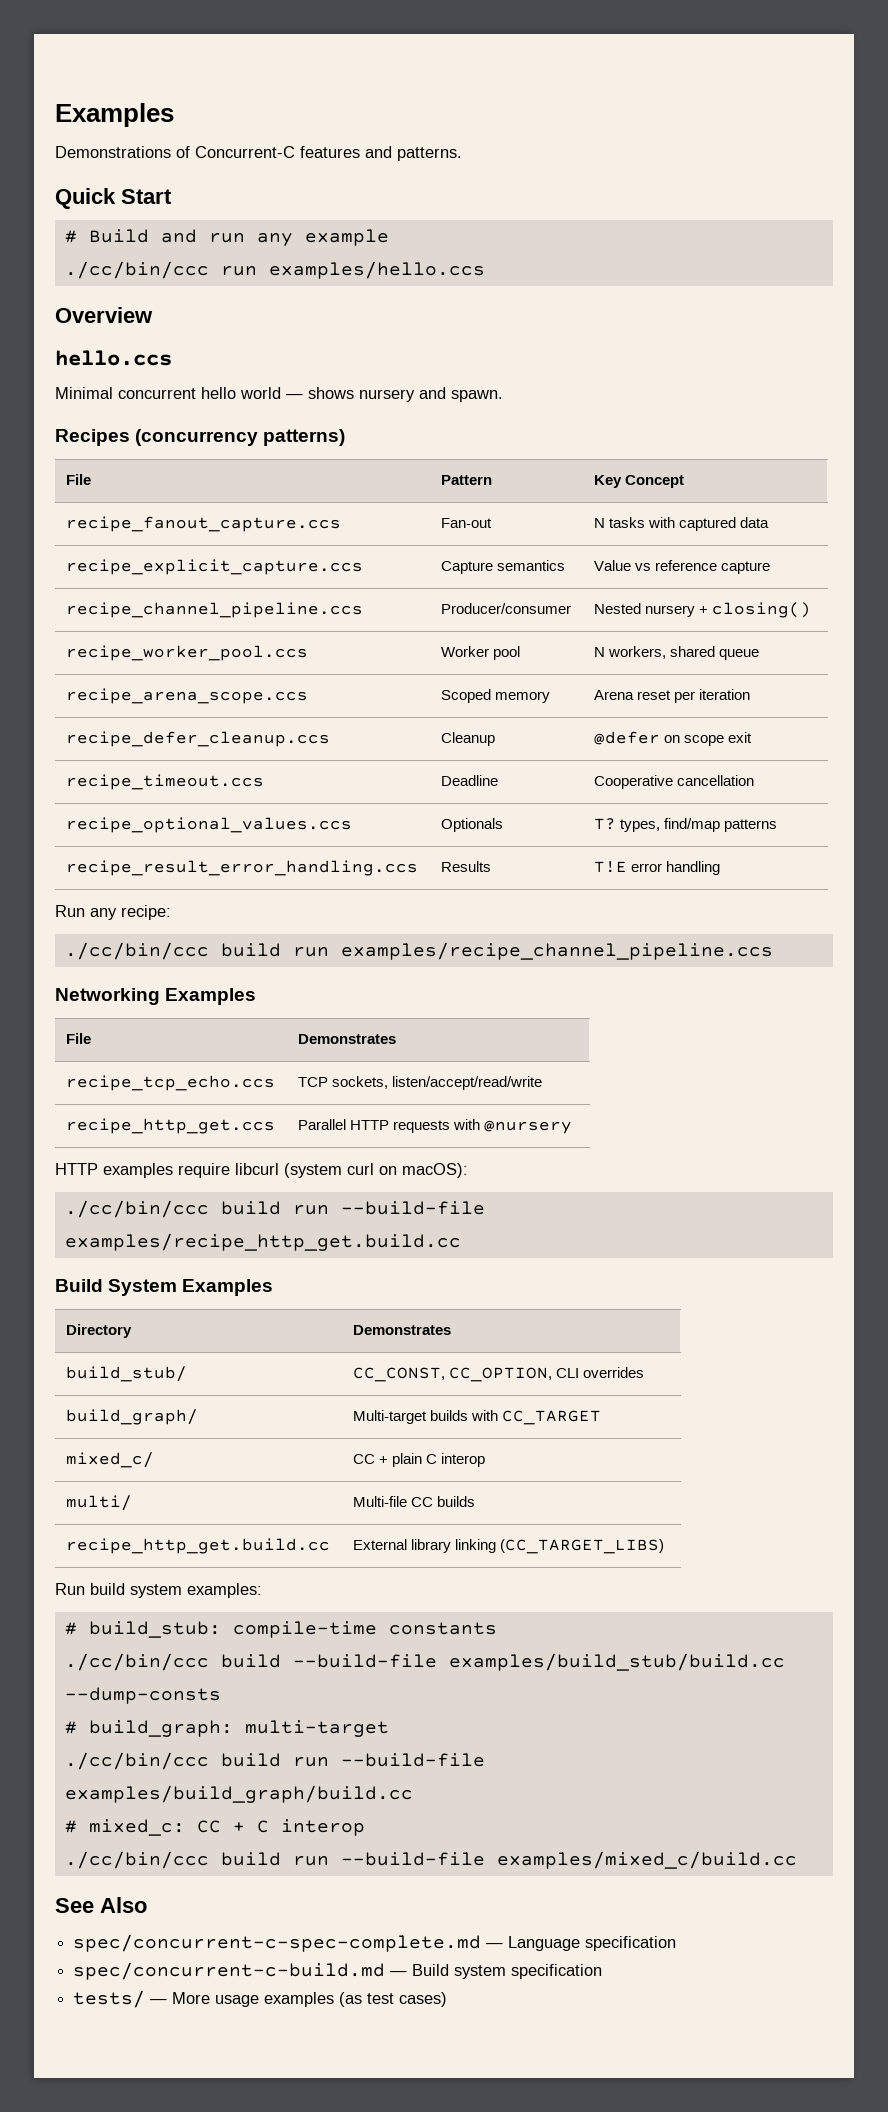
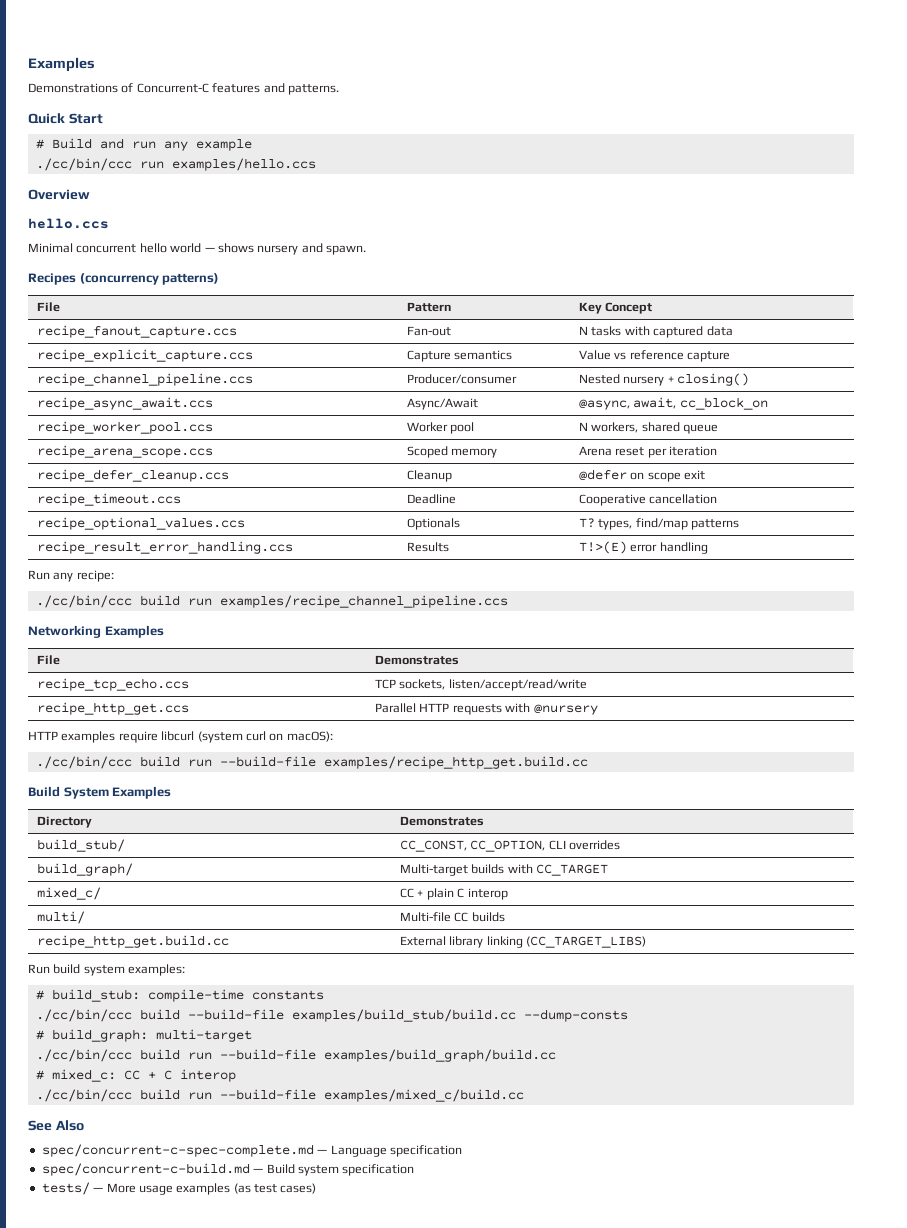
+ recipe_async_await.ccs | Async/Await | @async, await, cc_block_on
- recipe_result_error_handling.ccs | Results | T!E error handling
+ recipe_result_error_handling.ccs | Results | T!>(E) error handling

